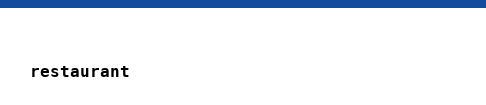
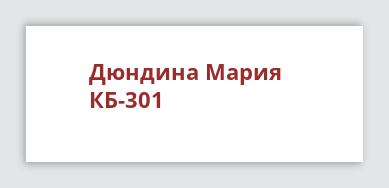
- restaurant
+ Дюндина Мария КБ-301

